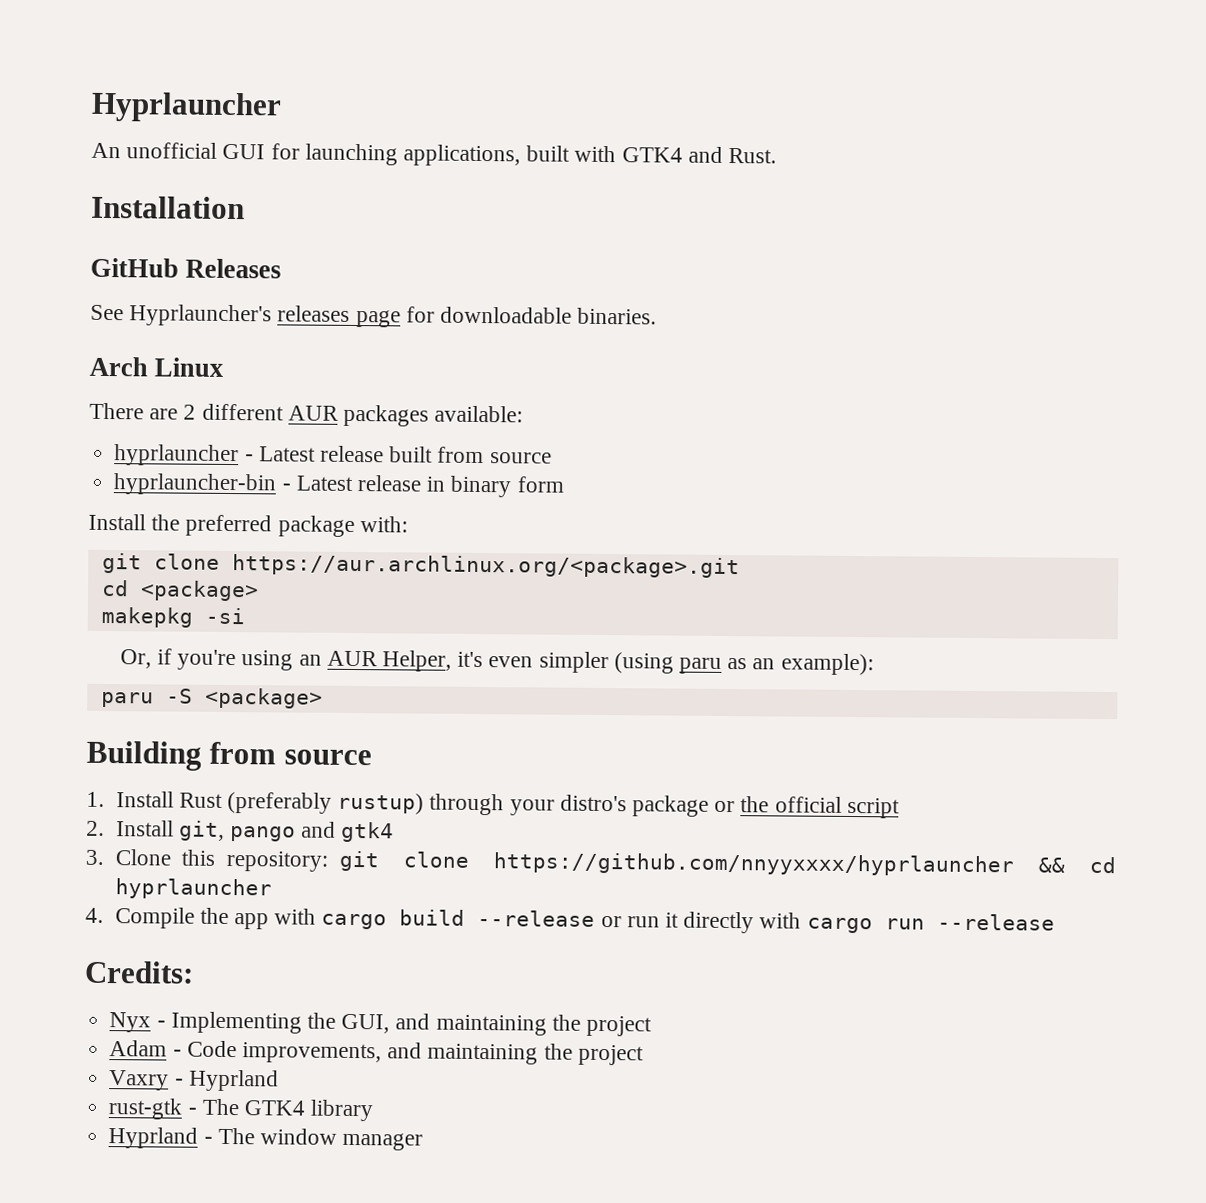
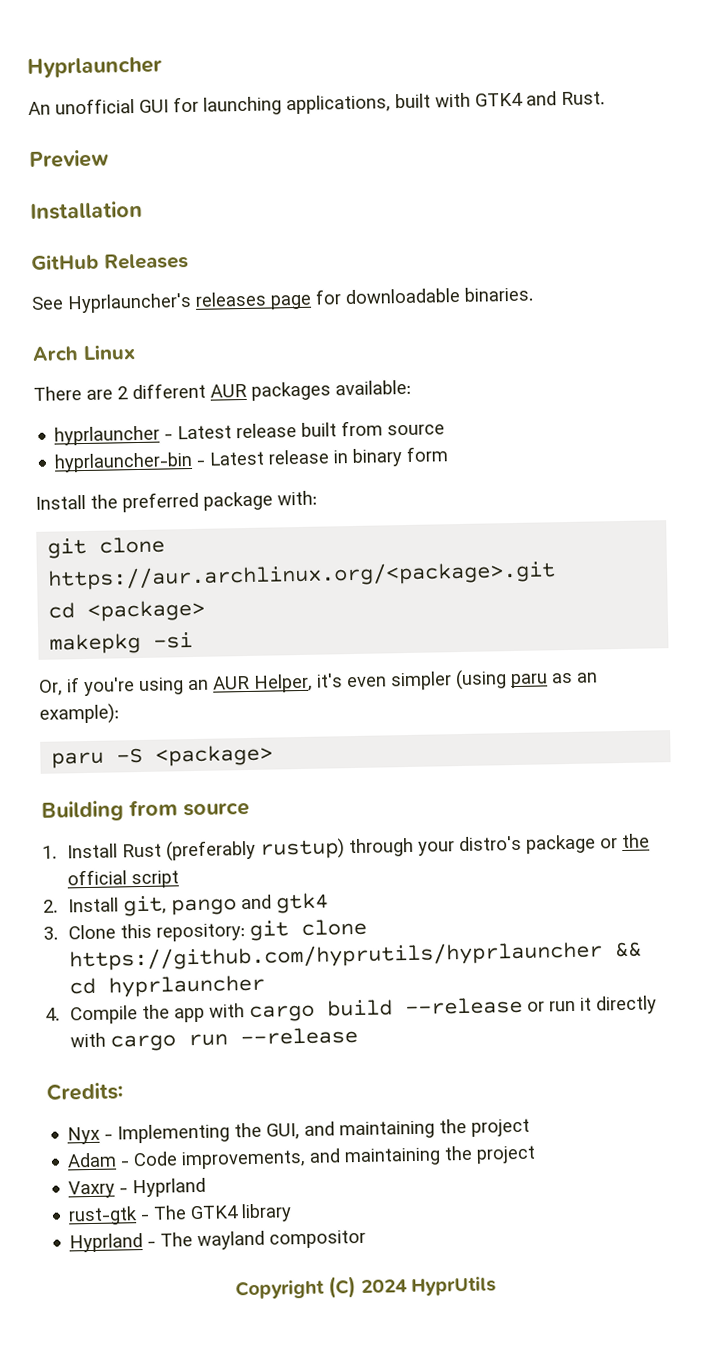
+ Preview
- 3. Clone this repository: git clone https://github.com/nnyyxxxx/hyprlauncher && cd hyprlauncher
+ 3. Clone this repository: git clone https://github.com/hyprutils/hyprlauncher && cd hyprlauncher
- Hyprland - The window manager
+ Hyprland - The wayland compositor
+ Copyright (C) 2024 HyprUtils

